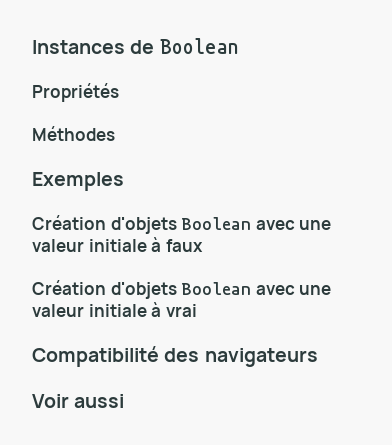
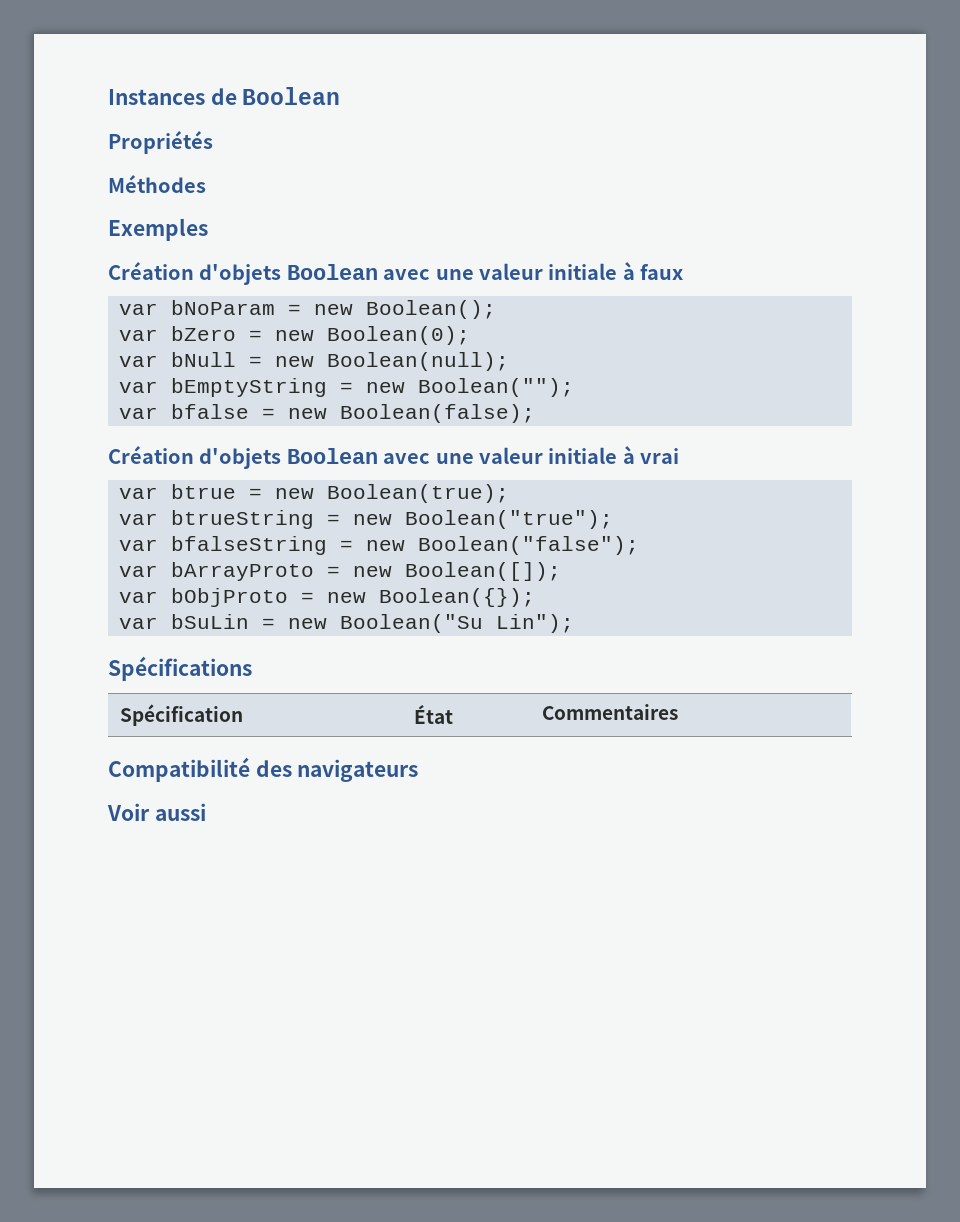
+ var bNoParam = new Boolean();
+ var bZero = new Boolean(0);
+ var bNull = new Boolean(null);
+ var bEmptyString = new Boolean("");
+ var bfalse = new Boolean(false);
+ var btrue = new Boolean(true);
+ var btrueString = new Boolean("true");
+ var bfalseString = new Boolean("false");
+ var bArrayProto = new Boolean([]);
+ var bObjProto = new Boolean({});
+ var bSuLin = new Boolean("Su Lin");
+ Spécifications
+ Spécification | État | Commentaires

